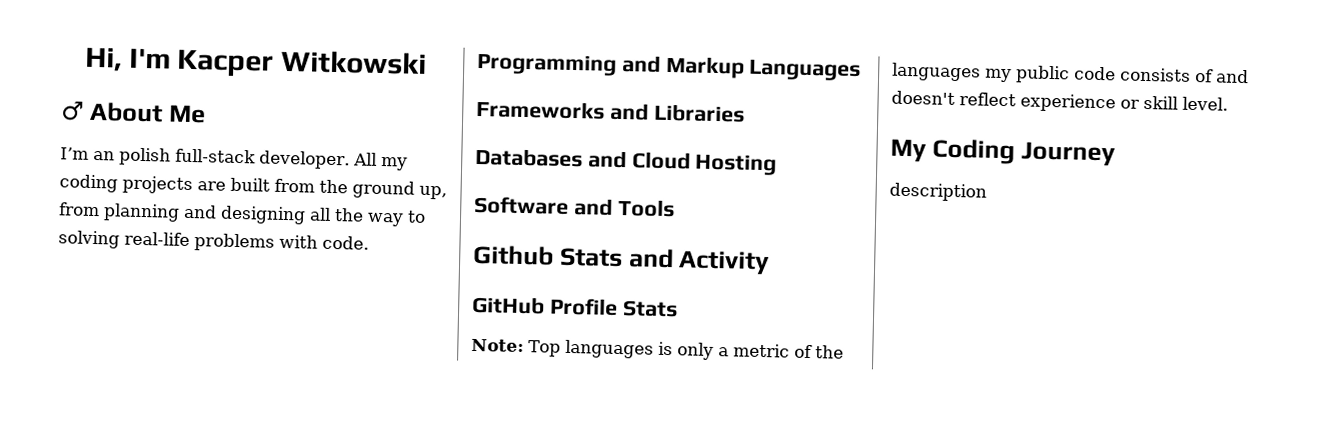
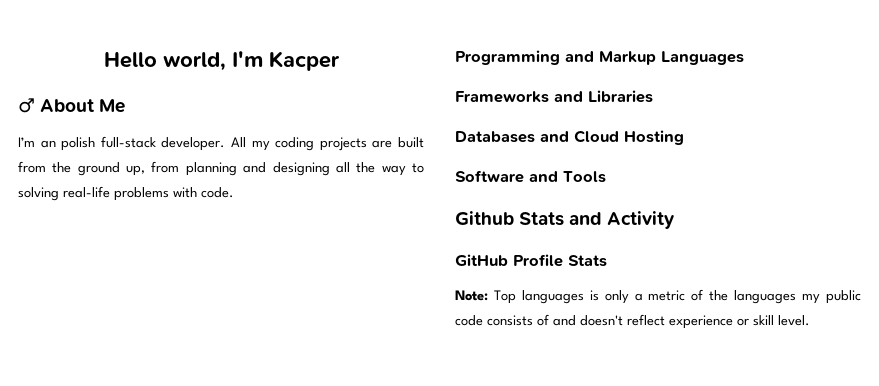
- Hi, I'm Kacper Witkowski
+ Hello world, I'm Kacper
- My Coding Journey
- description

